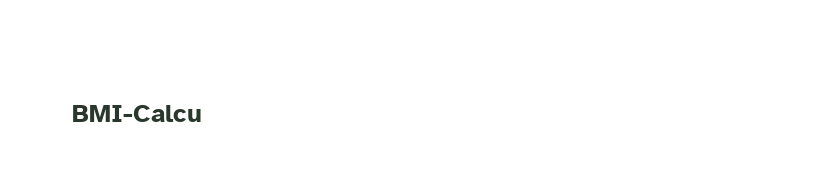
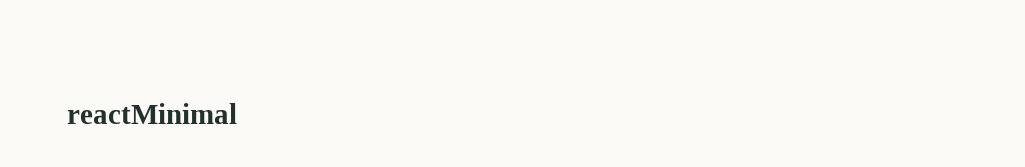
- BMI-Calcu
+ reactMinimal

